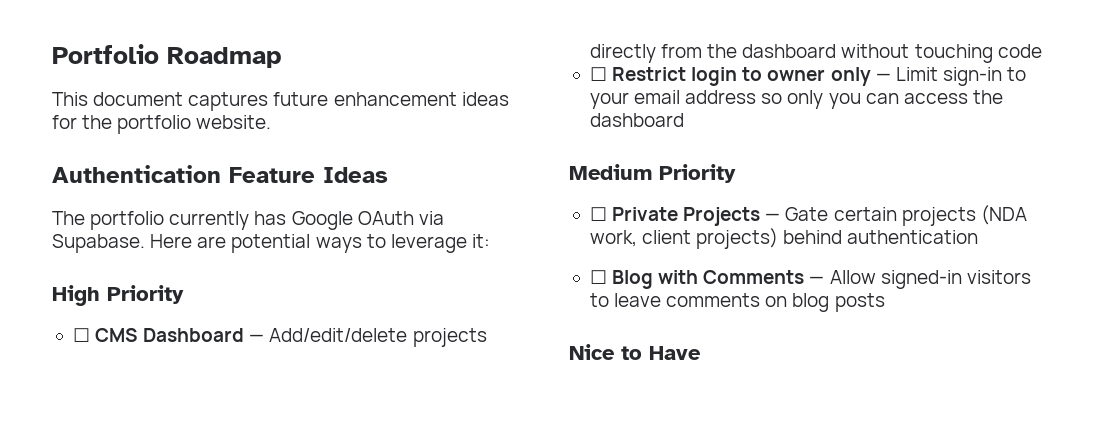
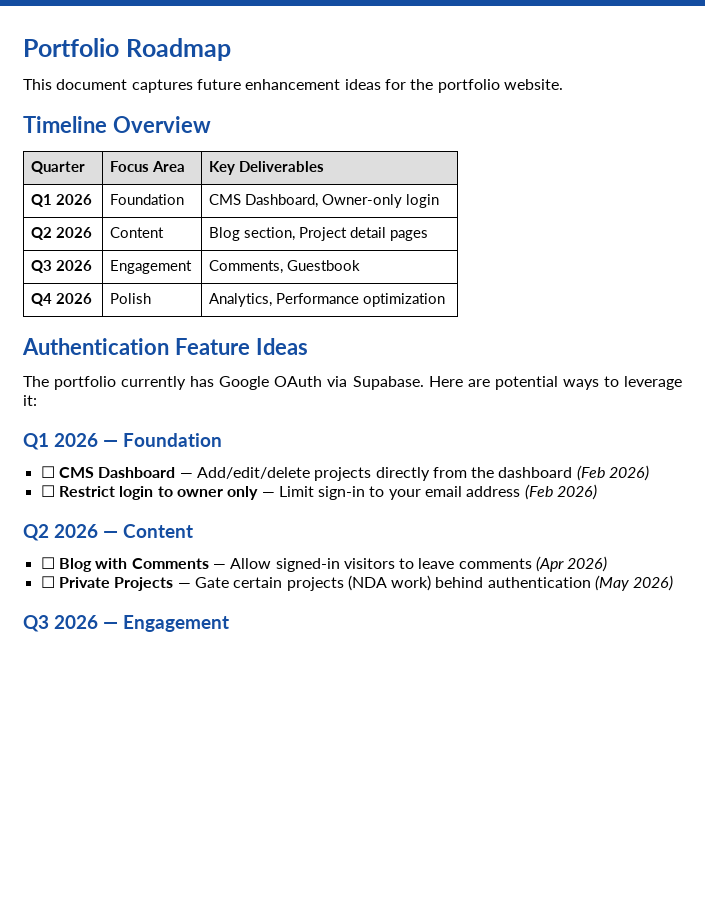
+ Timeline Overview
+ Quarter | Focus Area | Key Deliverables
+ Q1 2026 | Foundation | CMS Dashboard, Owner-only login
+ Q2 2026 | Content | Blog section, Project detail pages
+ Q3 2026 | Engagement | Comments, Guestbook
+ Q4 2026 | Polish | Analytics, Performance optimization
- High Priority
+ Q1 2026 — Foundation
- ☐ CMS Dashboard — Add/edit/delete projects directly from the dashboard without touching code
+ ☐ CMS Dashboard — Add/edit/delete projects directly from the dashboard (Feb 2026)
- ☐ Restrict login to owner only — Limit sign-in to your email address so only you can access the dashboard
- Medium Priority
- ☐ Private Projects — Gate certain projects (NDA work, client projects) behind authentication
+ ☐ Restrict login to owner only — Limit sign-in to your email address (Feb 2026)
+ Q2 2026 — Content
- ☐ Blog with Comments — Allow signed-in visitors to leave comments on blog posts
- Nice to Have
+ ☐ Blog with Comments — Allow signed-in visitors to leave comments (Apr 2026)
+ ☐ Private Projects — Gate certain projects (NDA work) behind authentication (May 2026)
+ Q3 2026 — Engagement

